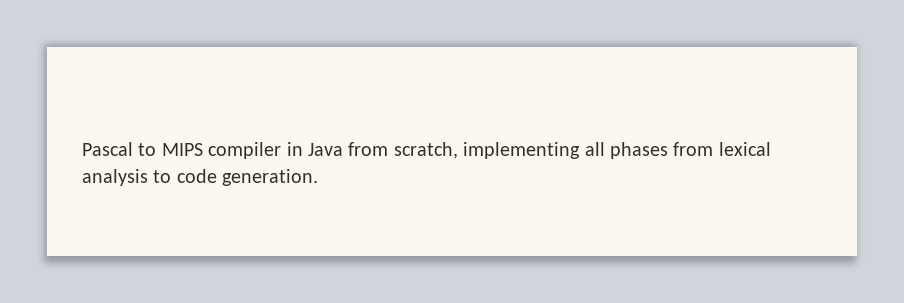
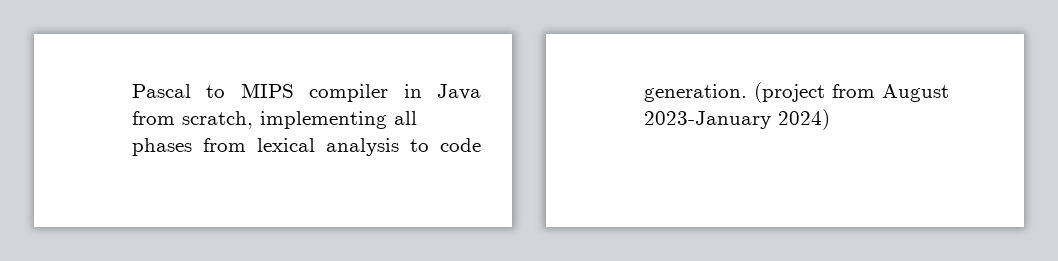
+ (project from August 2023-January 2024)

